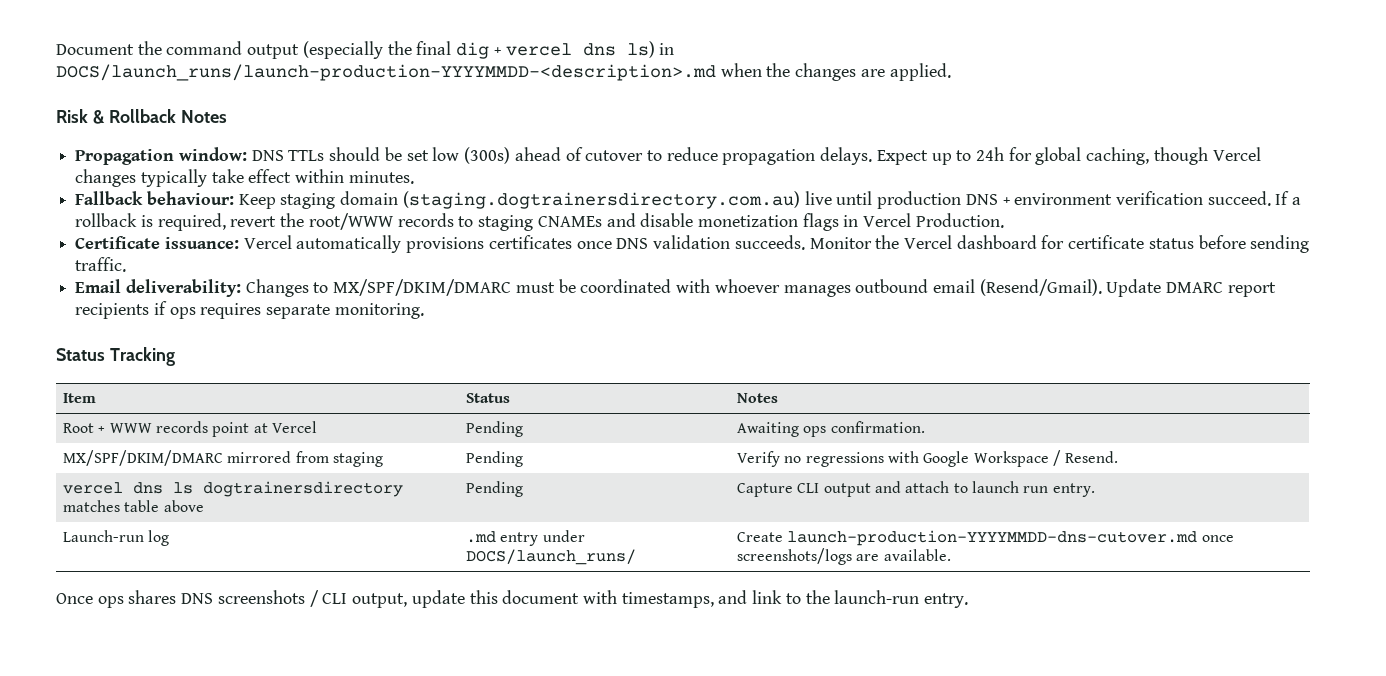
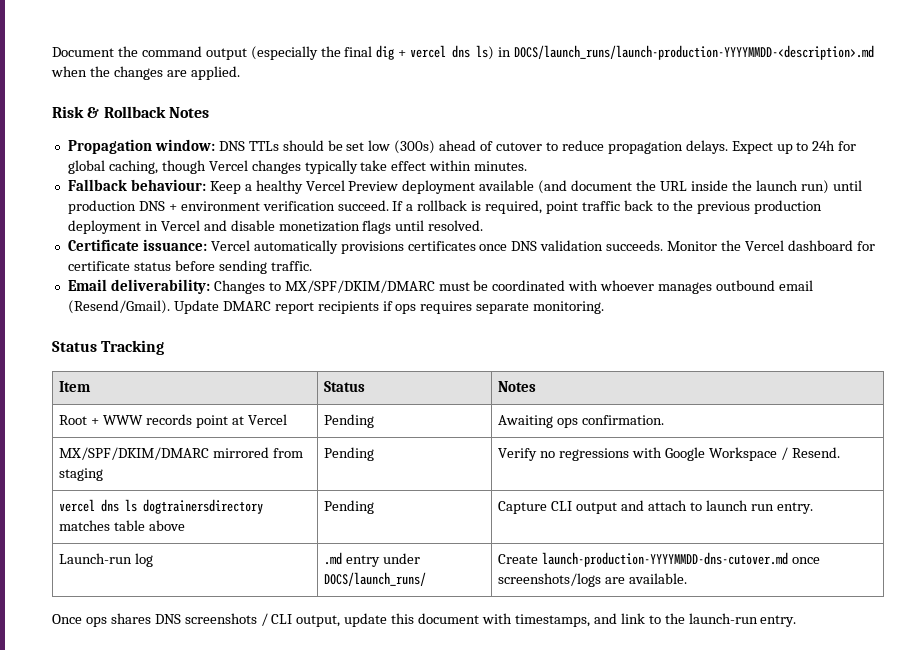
- Fallback behaviour: Keep staging domain (staging.dogtrainersdirectory.com.au) live until production DNS + environment verification succeed.
+ Fallback behaviour: Keep a healthy Vercel Preview deployment available (and document the URL inside the launch run) until production DNS + environment verification succeed.
- If a rollback is required, revert the root/WWW records to staging CNAMEs and disable monetization flags in Vercel Production.
+ If a rollback is required, point traffic back to the previous production deployment in Vercel and disable monetization flags until resolved.

